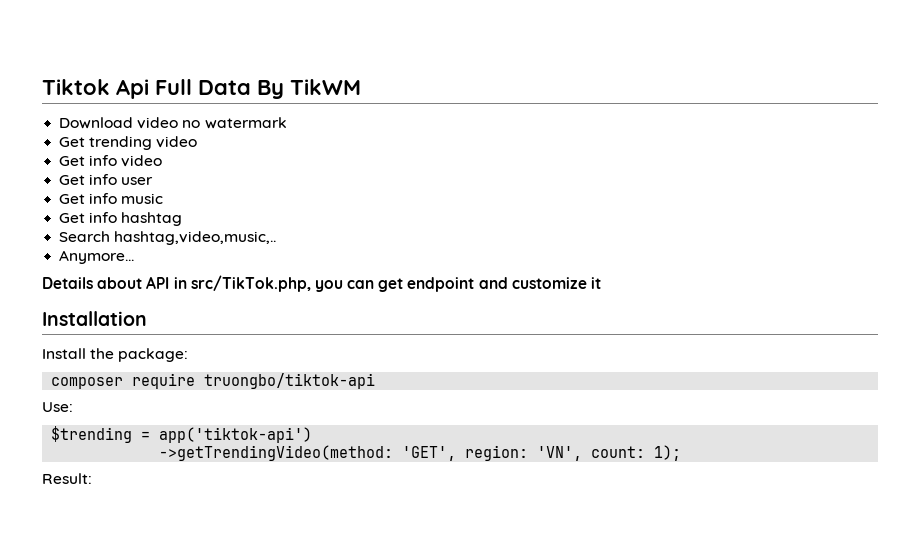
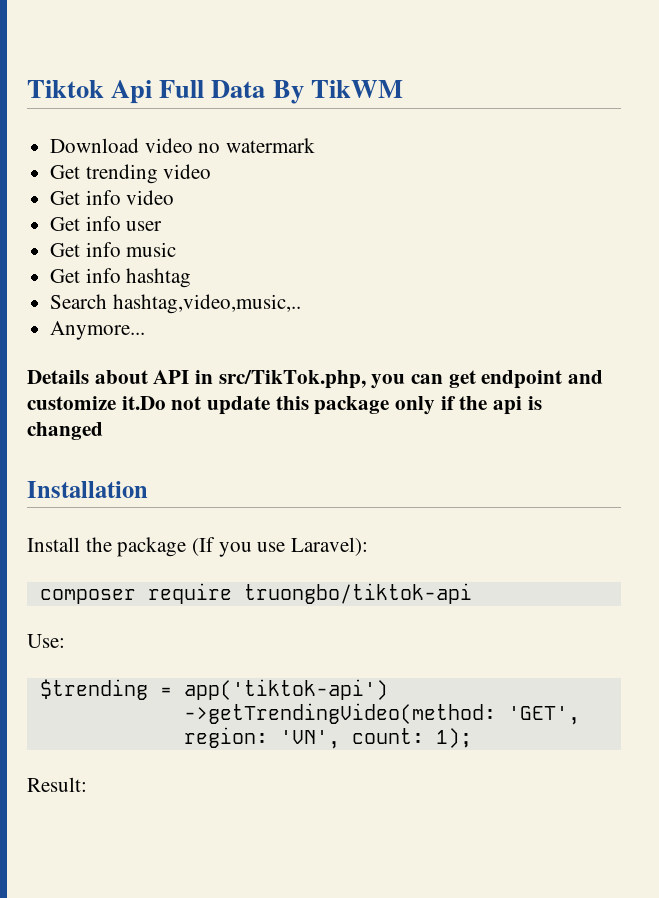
- Details about API in src/TikTok.php, you can get endpoint and customize it
+ Details about API in src/TikTok.php, you can get endpoint and customize it.Do not update this package only if the api is changed
  Installation
- Install the package:
+ Install the package (If you use Laravel):

